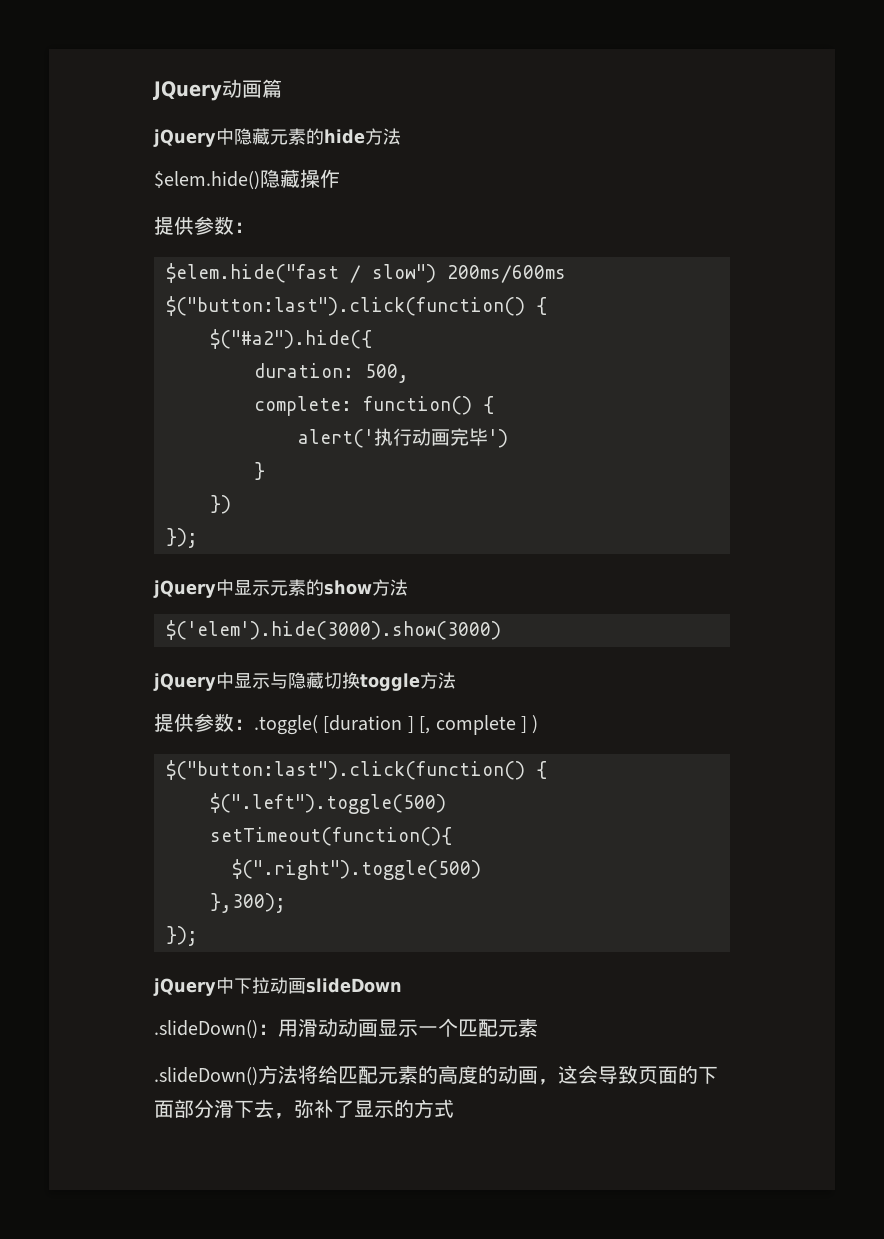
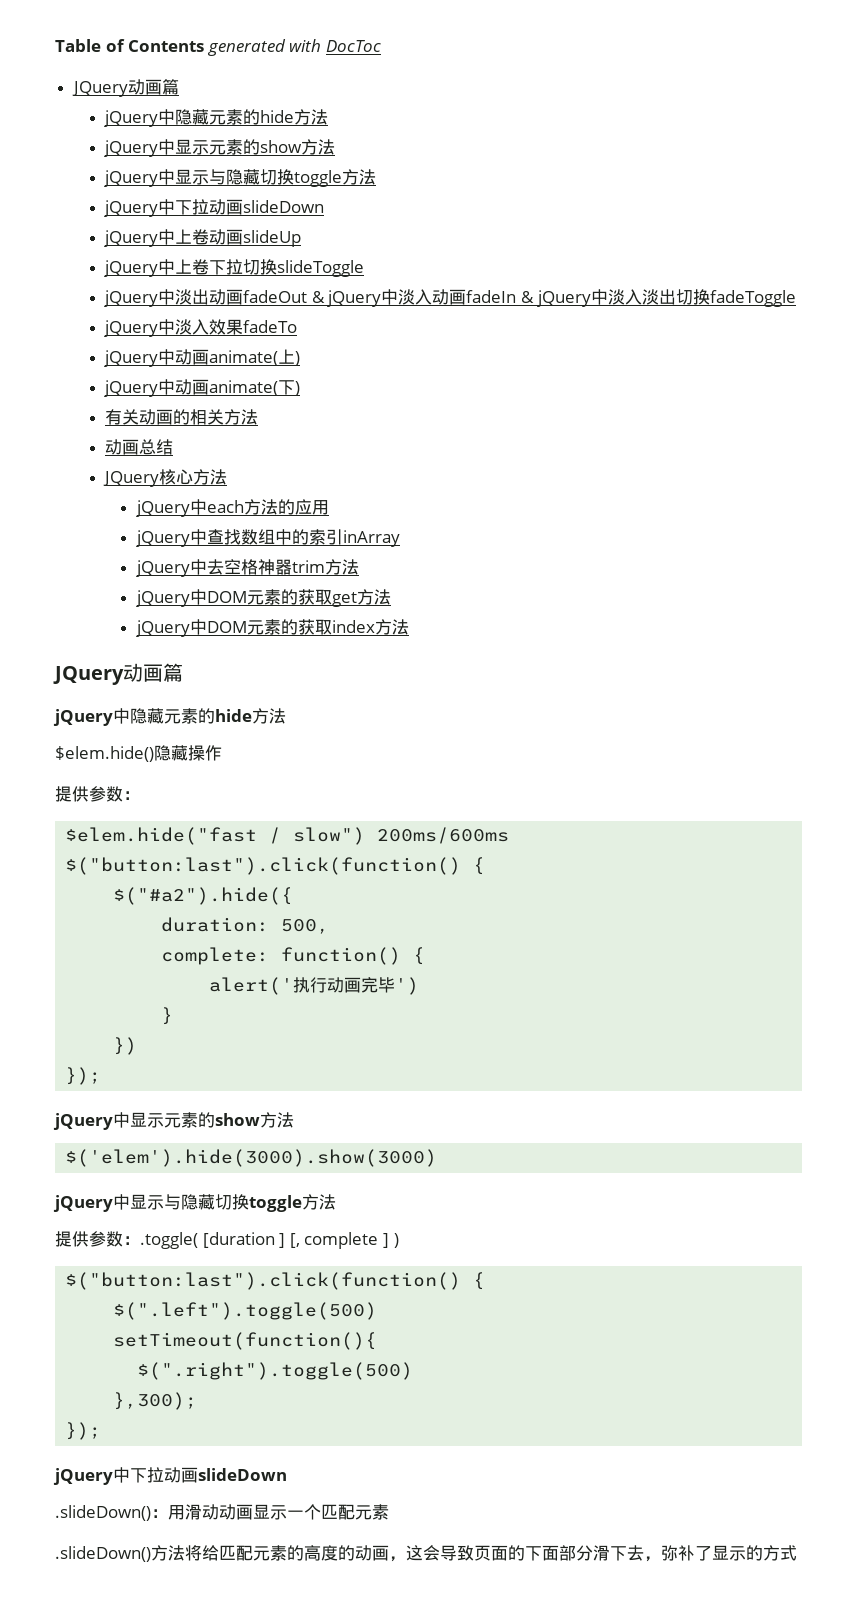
+ Table of Contents generated with DocToc
+ JQuery动画篇
+ jQuery中隐藏元素的hide方法
+ jQuery中显示元素的show方法
+ jQuery中显示与隐藏切换toggle方法
+ jQuery中下拉动画slideDown
+ jQuery中上卷动画slideUp
+ jQuery中上卷下拉切换slideToggle
+ jQuery中淡出动画fadeOut & jQuery中淡入动画fadeIn & jQuery中淡入淡出切换fadeToggle
+ jQuery中淡入效果fadeTo
+ jQuery中动画animate(上)
+ jQuery中动画animate(下)
+ 有关动画的相关方法
+ 动画总结
+ JQuery核心方法
+ jQuery中each方法的应用
+ jQuery中查找数组中的索引inArray
+ jQuery中去空格神器trim方法
+ jQuery中DOM元素的获取get方法
+ jQuery中DOM元素的获取index方法

